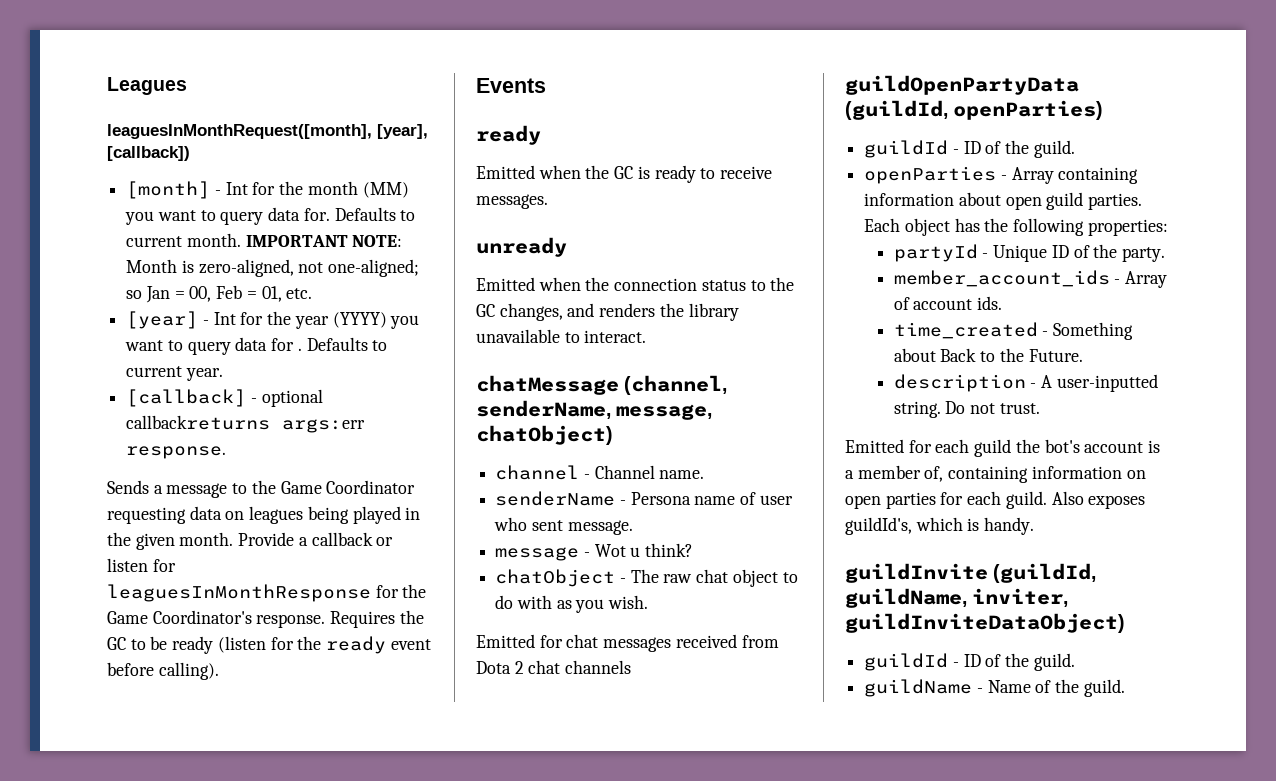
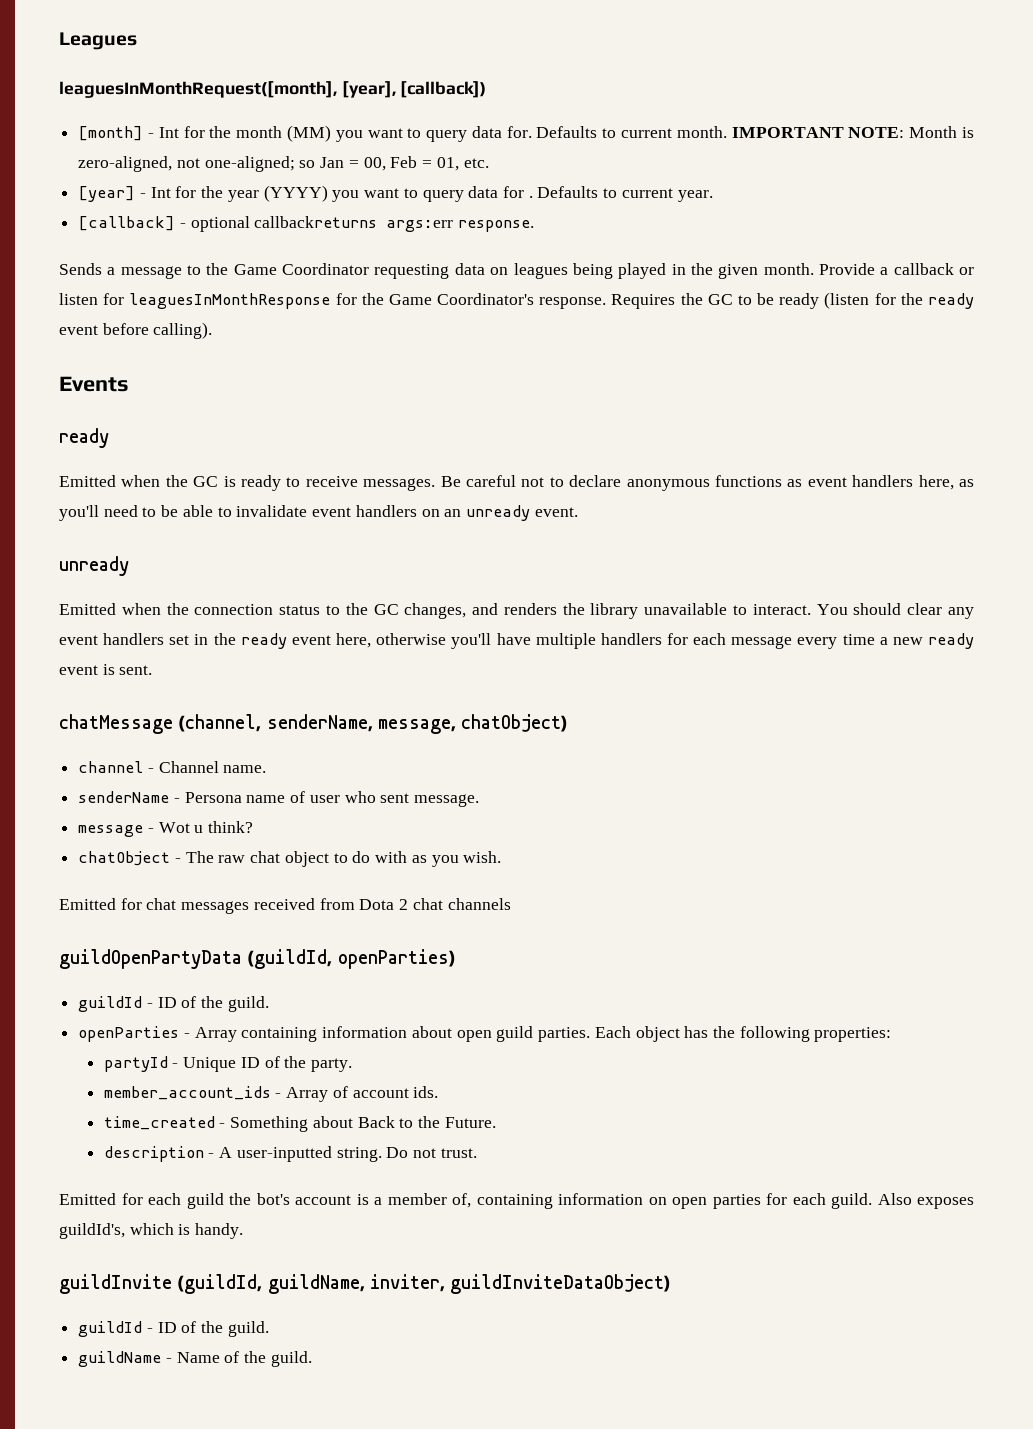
+ Be careful not to declare anonymous functions as event handlers here, as you'll need to be able to invalidate event handlers on an unready event.
+ You should clear any event handlers set in the ready event here, otherwise you'll have multiple handlers for each message every time a new ready event is sent.

